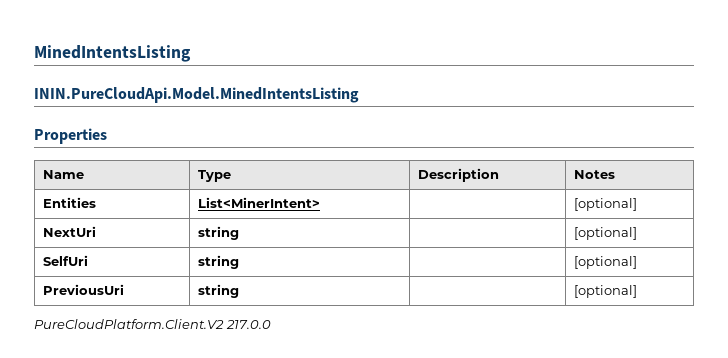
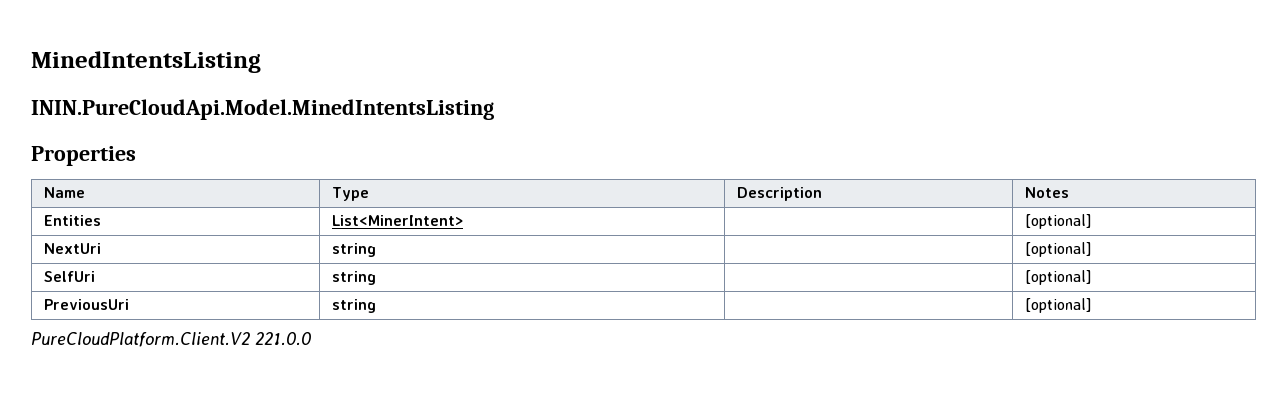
- PureCloudPlatform.Client.V2 217.0.0
+ PureCloudPlatform.Client.V2 221.0.0

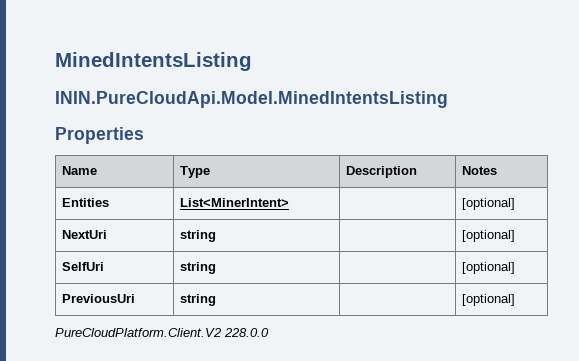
- PureCloudPlatform.Client.V2 221.0.0
+ PureCloudPlatform.Client.V2 228.0.0

